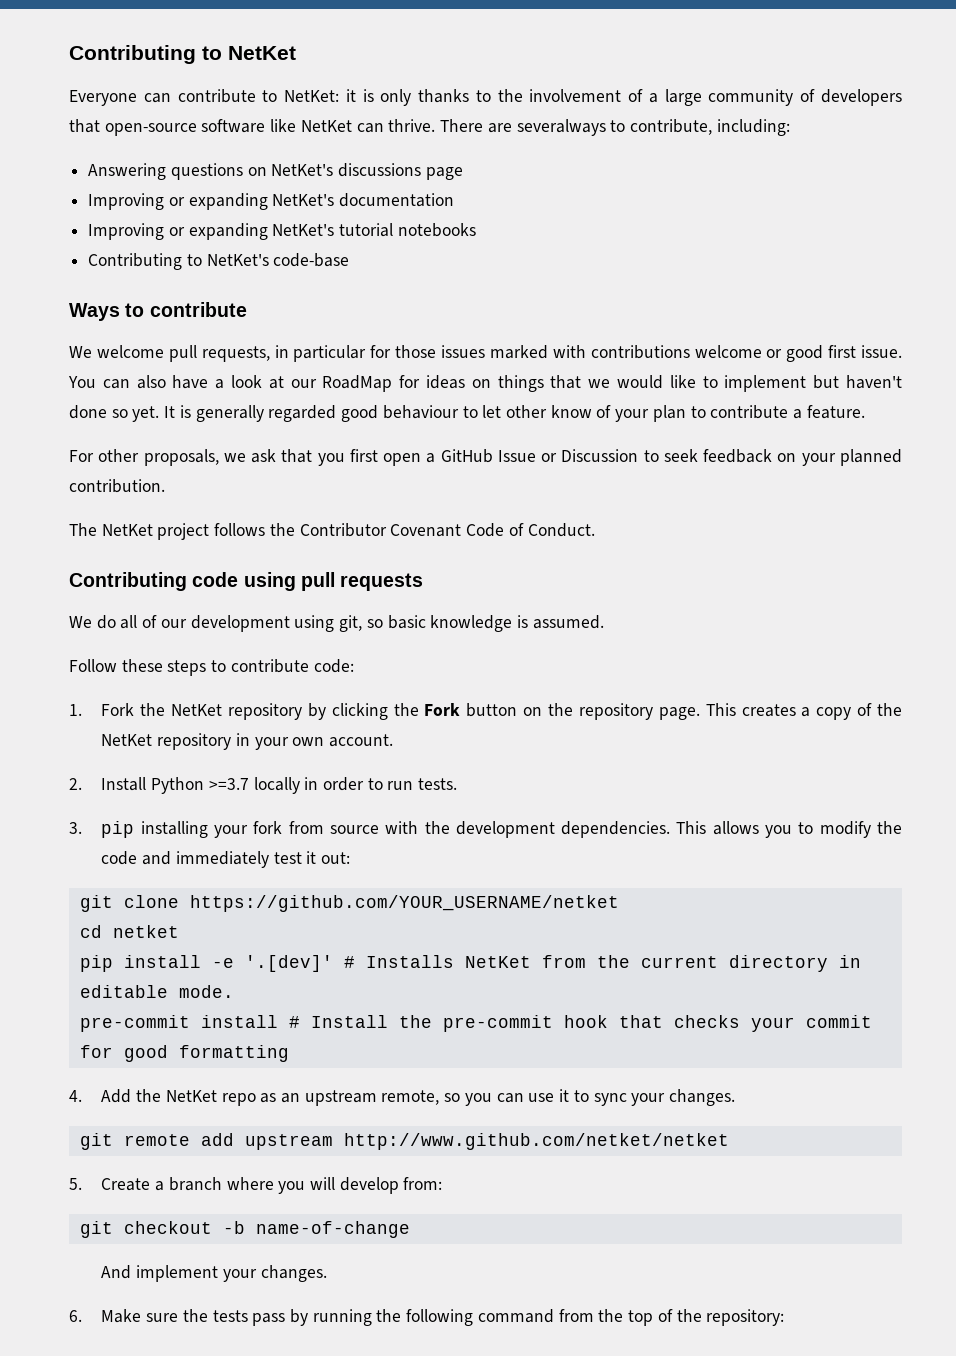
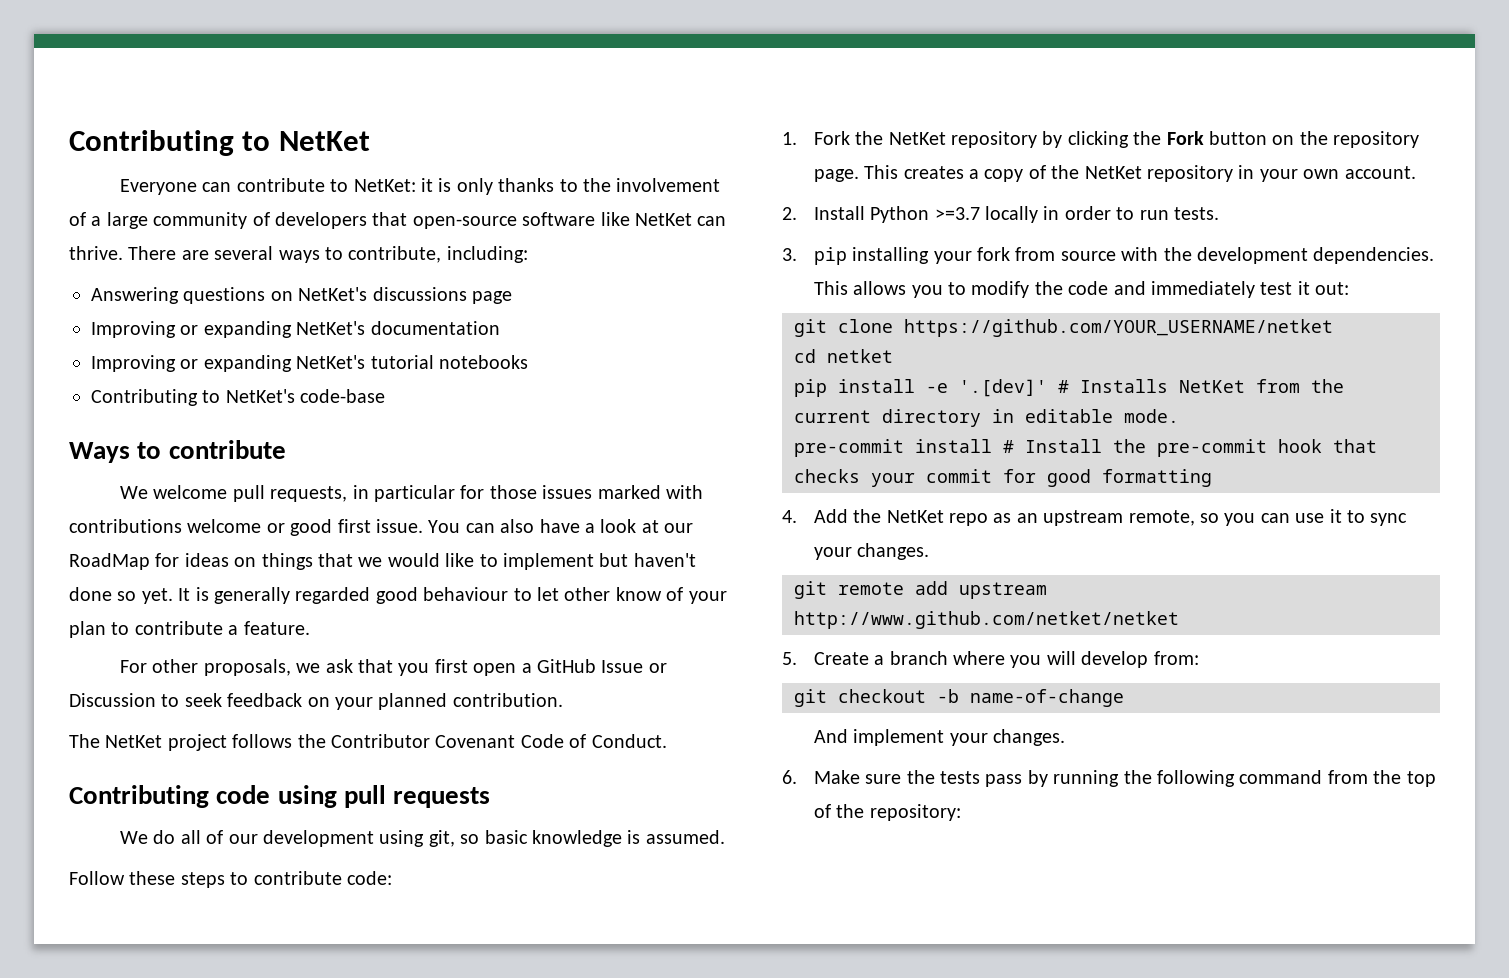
- There are severalways to contribute, including:
+ There are several ways to contribute, including:

